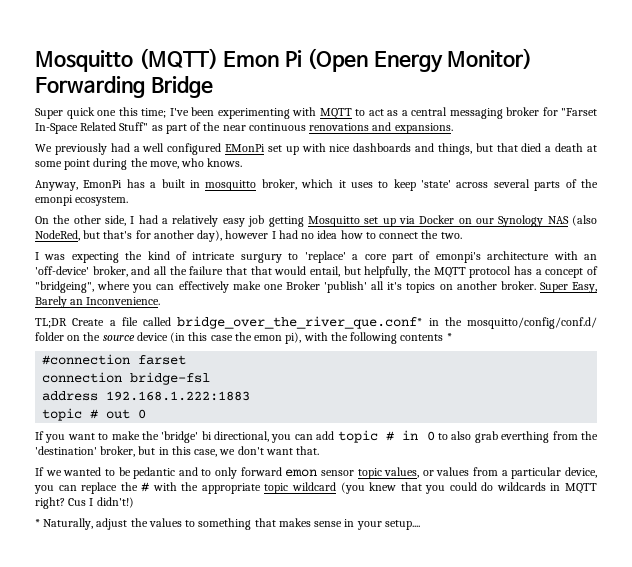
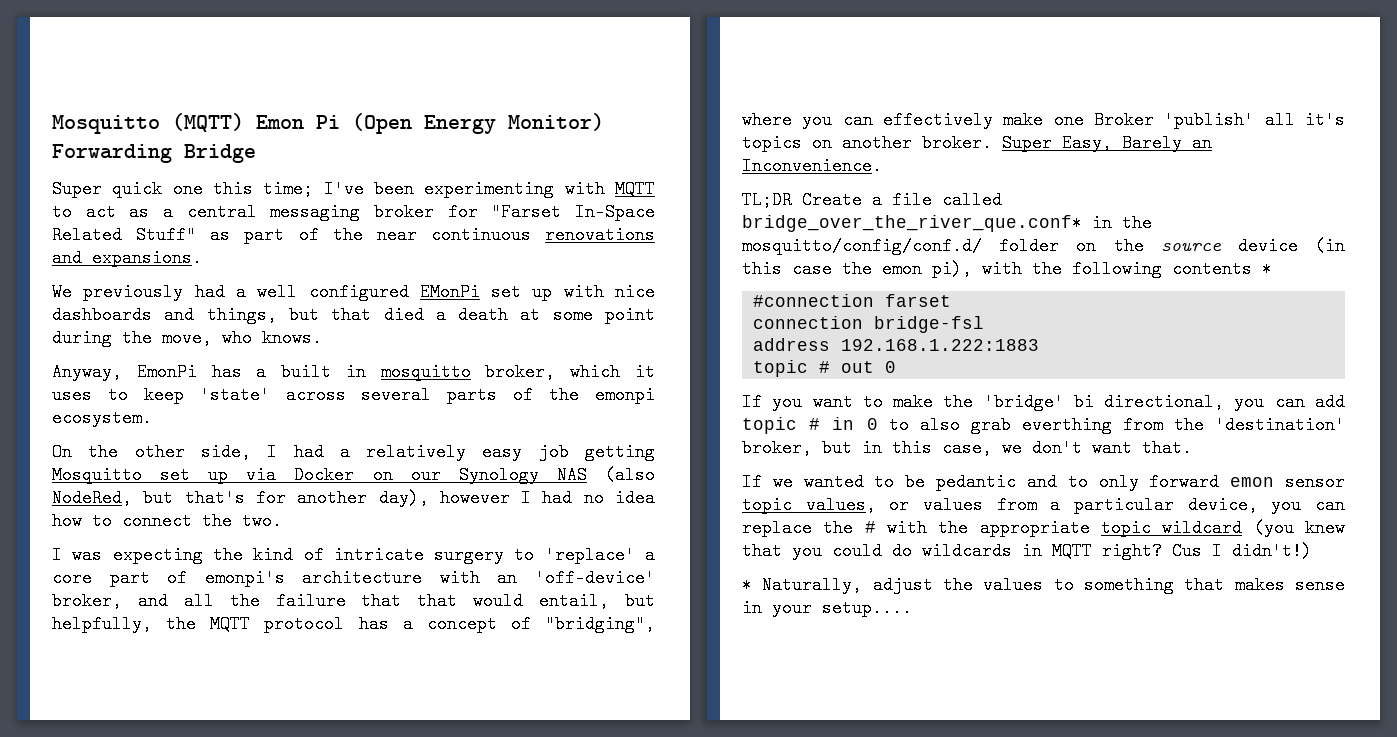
- I was expecting the kind of intricate surgury to 'replace' a core part of emonpi's architecture with an 'off-device' broker, and all the failure that that would entail, but helpfully, the MQTT protocol has a concept of "bridgeing", where you can effectively make one Broker 'publish' all it's topics on another broker.
+ I was expecting the kind of intricate surgery to 'replace' a core part of emonpi's architecture with an 'off-device' broker, and all the failure that that would entail, but helpfully, the MQTT protocol has a concept of "bridging", where you can effectively make one Broker 'publish' all it's topics on another broker.

